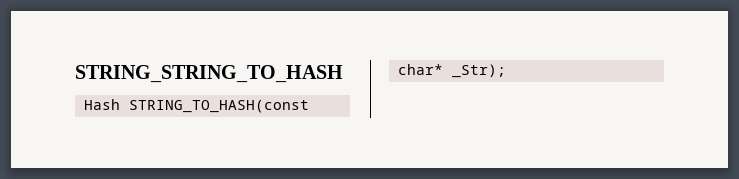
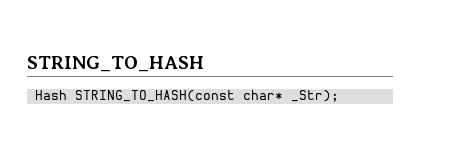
- STRING_STRING_TO_HASH
+ STRING_TO_HASH

